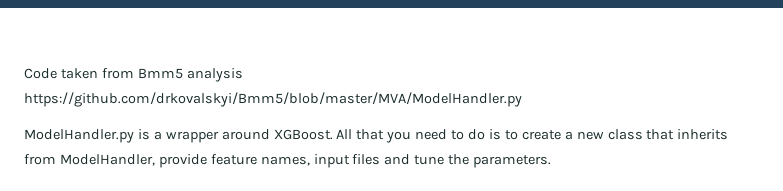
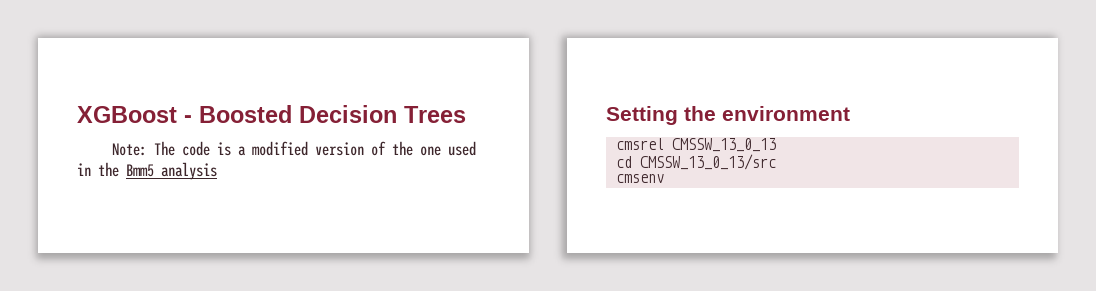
- Code taken from Bmm5 analysis https://github.com/drkovalskyi/Bmm5/blob/master/MVA/ModelHandler.py
- ModelHandler.py is a wrapper around XGBoost. All that you need to do is to create a new class that inherits from ModelHandler, provide feature names, input files and tune the parameters.
+ XGBoost - Boosted Decision Trees
+ Note: The code is a modified version of the one used in the Bmm5 analysis
+ Setting the environment
+ cmsrel CMSSW_13_0_13
+ cd CMSSW_13_0_13/src
+ cmsenv

